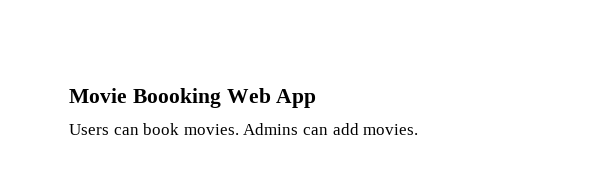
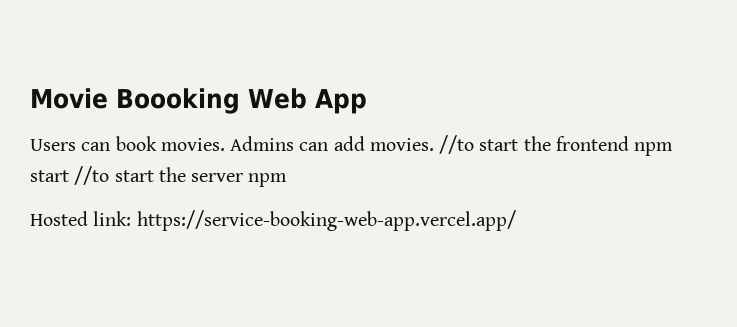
+ //to start the frontend npm start //to start the server npm
+ Hosted link: https://service-booking-web-app.vercel.app/

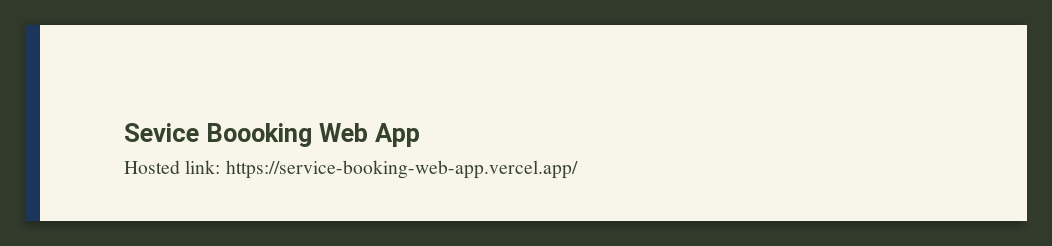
- Movie Boooking Web App
+ Sevice Boooking Web App
- Users can book movies. Admins can add movies. //to start the frontend npm start //to start the server npm

